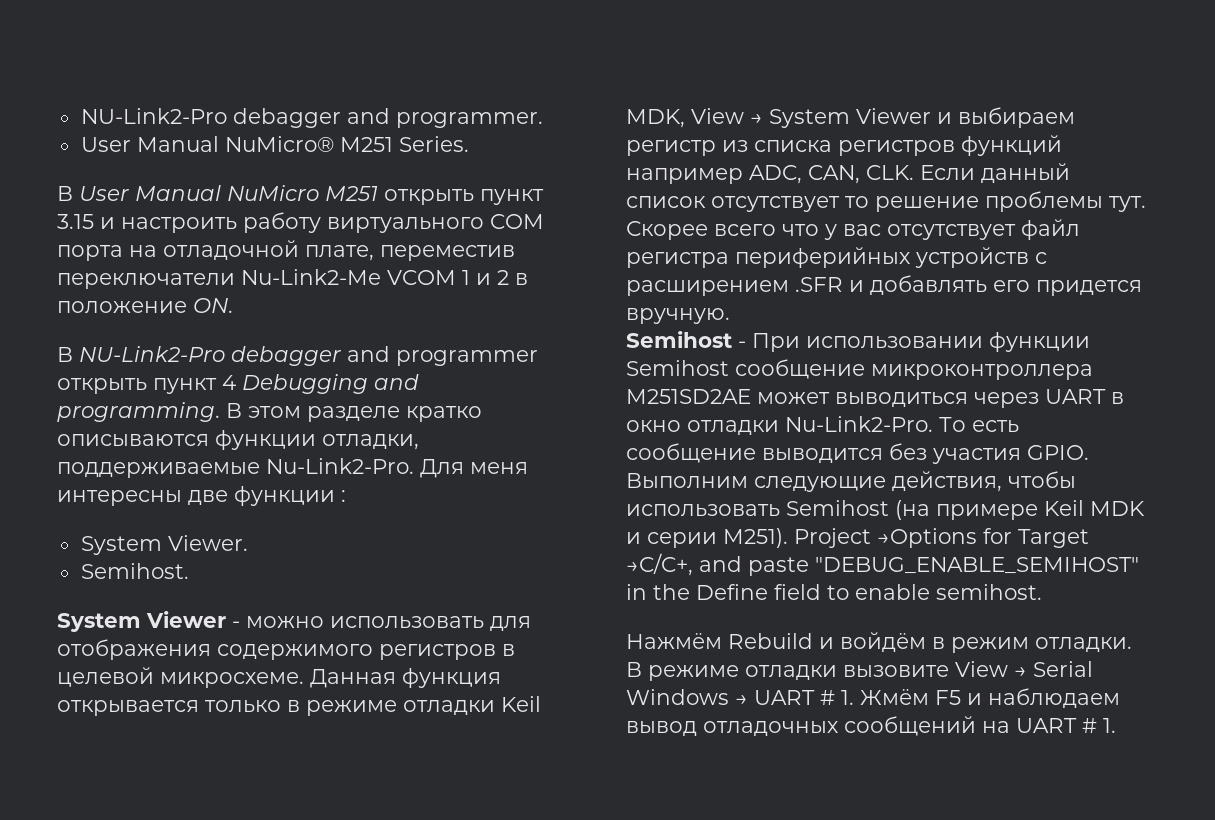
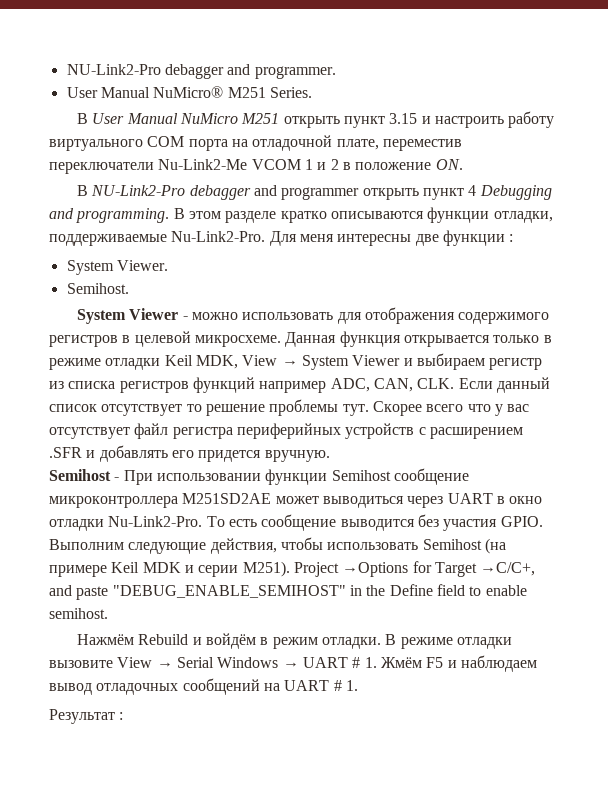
+ Результат :

